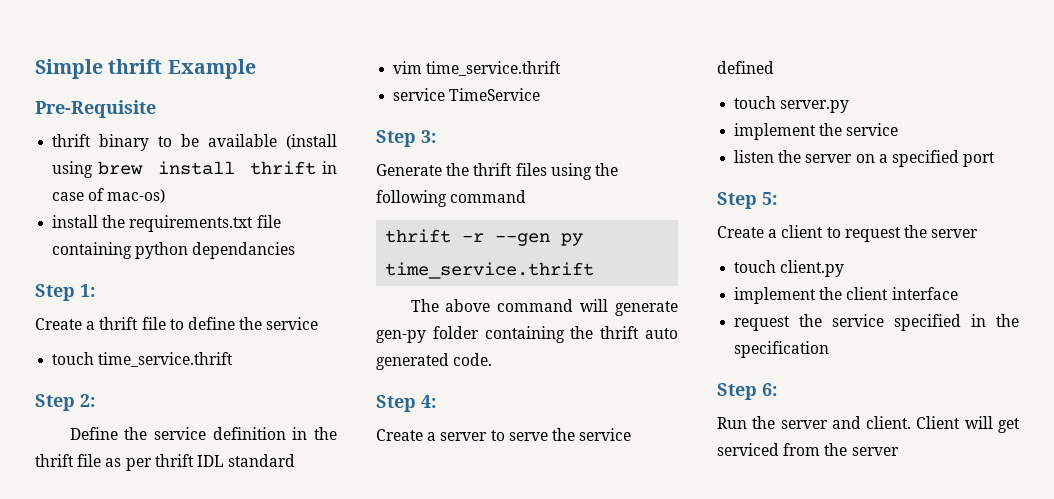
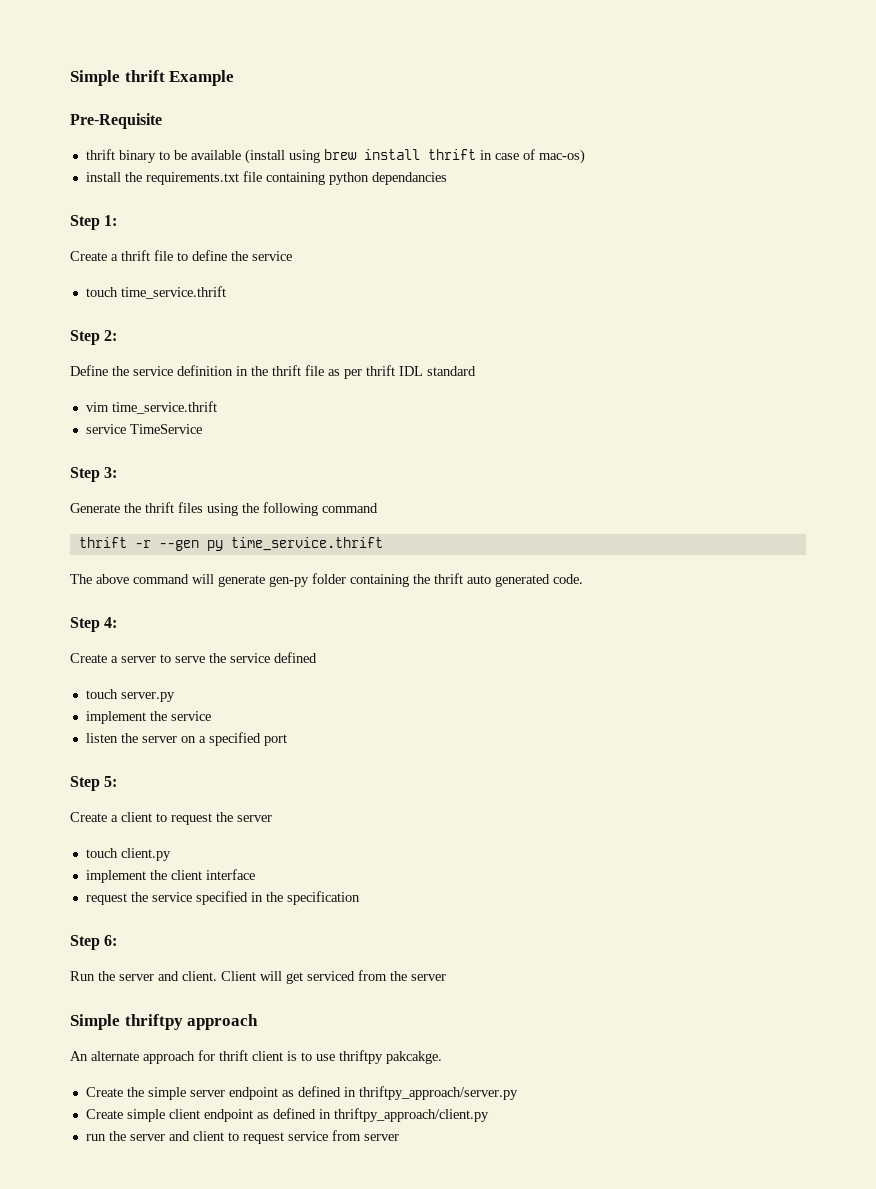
+ Simple thriftpy approach
+ An alternate approach for thrift client is to use thriftpy pakcakge.
+ Create the simple server endpoint as defined in thriftpy_approach/server.py
+ Create simple client endpoint as defined in thriftpy_approach/client.py
+ run the server and client to request service from server

